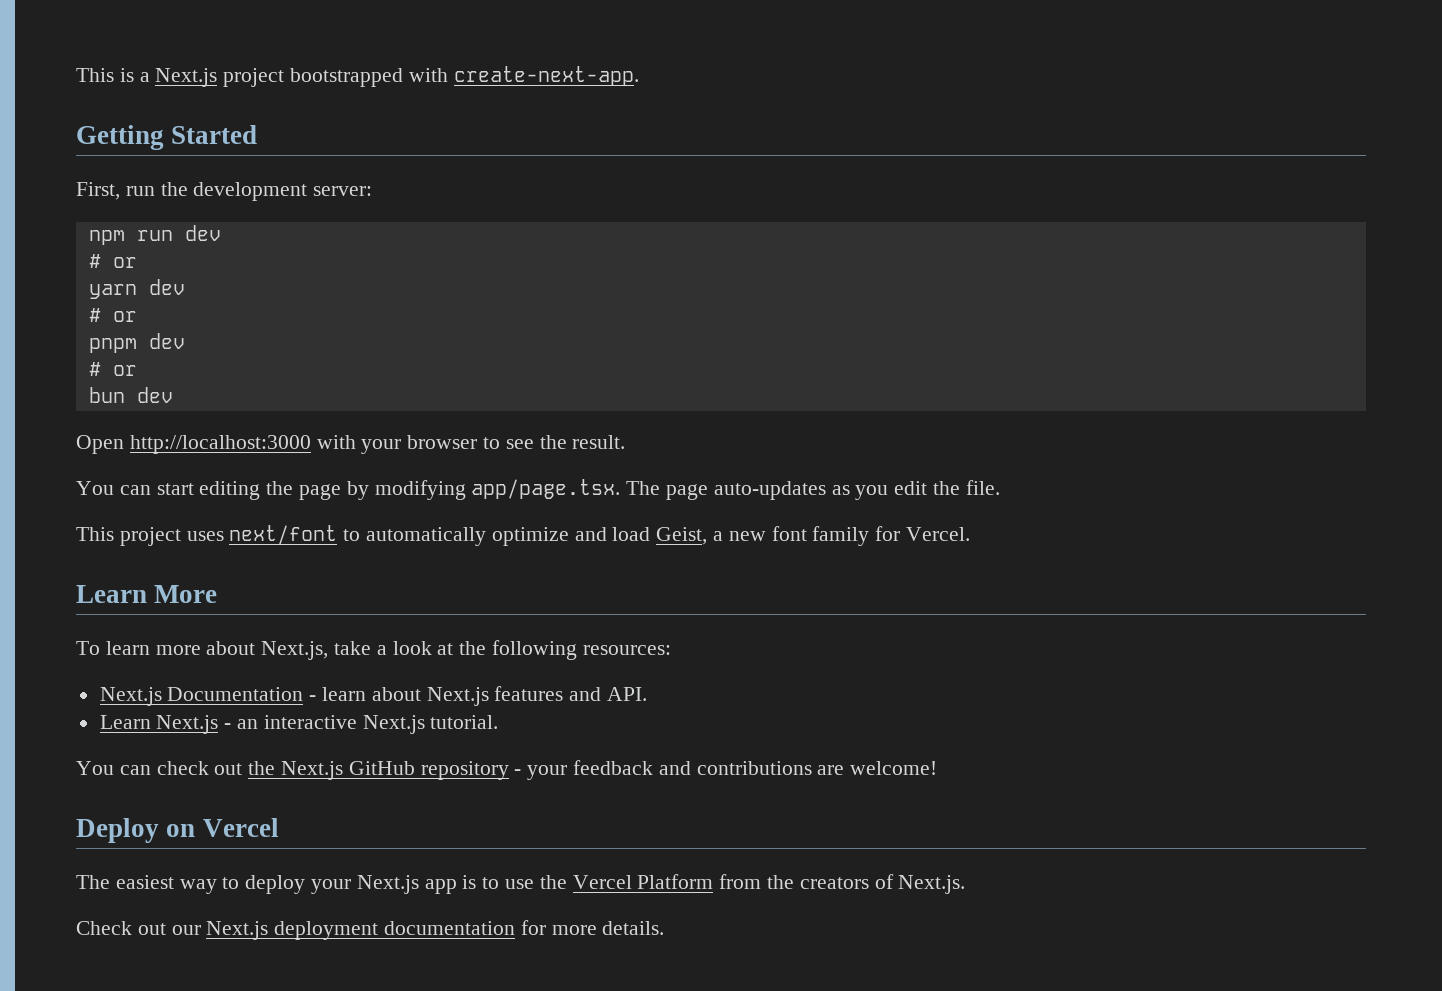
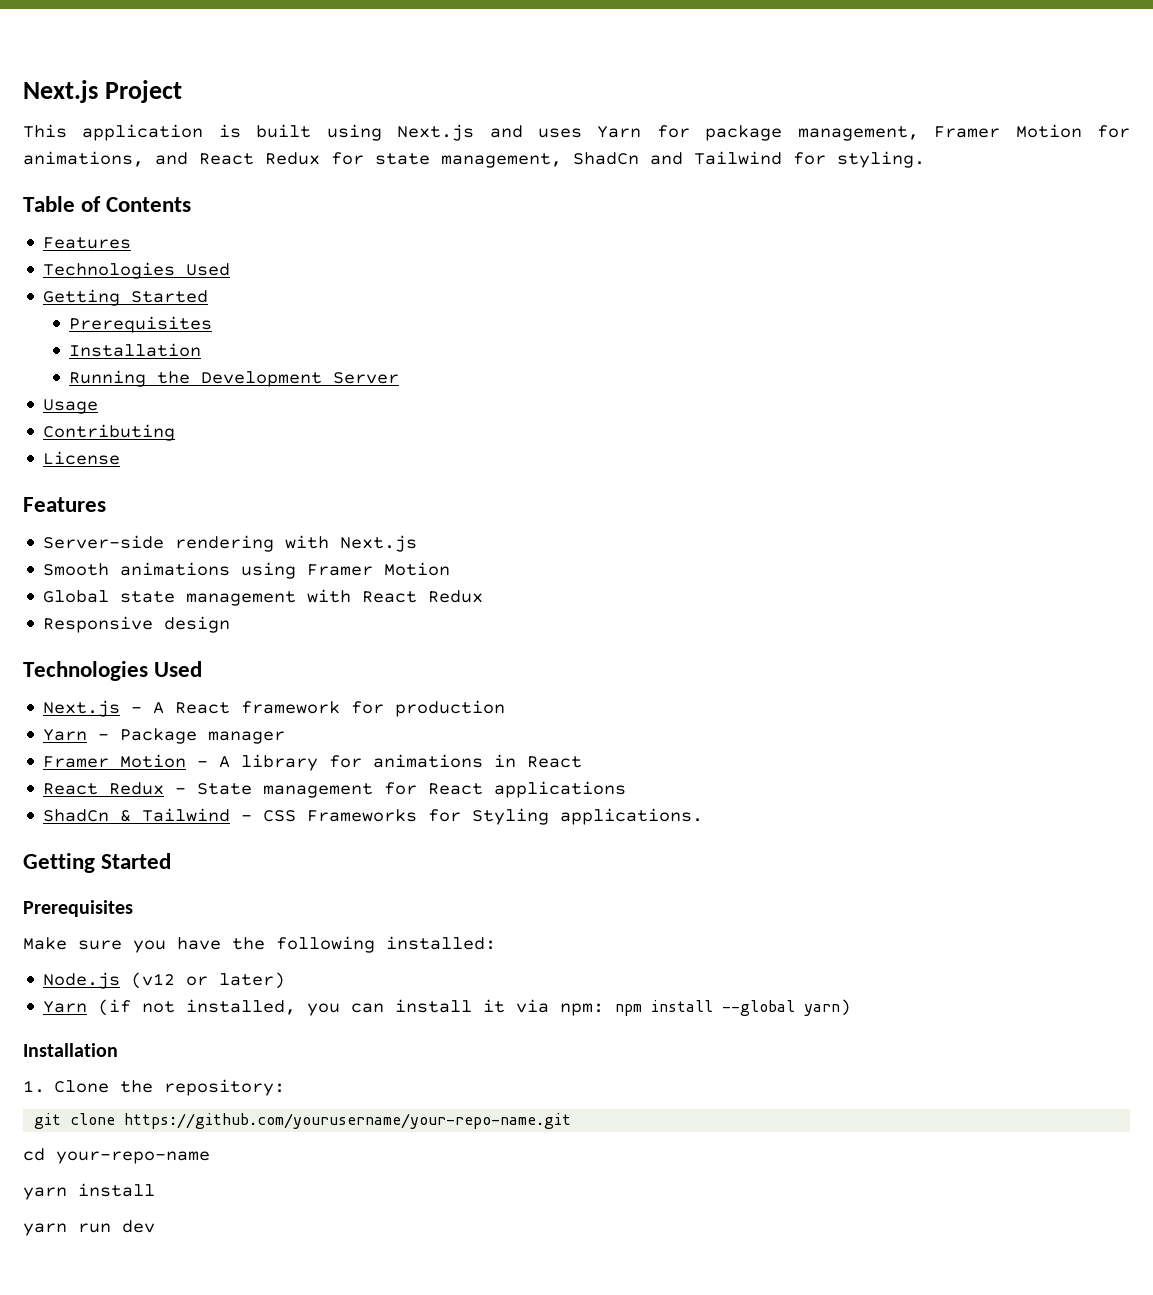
- This is a Next.js project bootstrapped with create-next-app.
+ Next.js Project
+ This application is built using Next.js and uses Yarn for package management, Framer Motion for animations, and React Redux for state management, ShadCn and Tailwind for styling.
+ Table of Contents
+ Features
+ Technologies Used
  Getting Started
- First, run the development server:
- npm run dev
- # or
- yarn dev
- # or
- pnpm dev
- # or
- bun dev
- Open http://localhost:3000 with your browser to see the result.
- You can start editing the page by modifying app/page.tsx. The page auto-updates as you edit the file.
- This project uses next/font to automatically optimize and load Geist, a new font family for Vercel.
- Learn More
- To learn more about Next.js, take a look at the following resources:
- Next.js Documentation - learn about Next.js features and API.
- Learn Next.js - an interactive Next.js tutorial.
- You can check out the Next.js GitHub repository - your feedback and contributions are welcome!
- Deploy on Vercel
- The easiest way to deploy your Next.js app is to use the Vercel Platform from the creators of Next.js.
- Check out our Next.js deployment documentation for more details.
+ Prerequisites
+ Installation
+ Running the Development Server
+ Usage
+ Contributing
+ License
+ Features
+ Server-side rendering with Next.js
+ Smooth animations using Framer Motion
+ Global state management with React Redux
+ Responsive design
+ Technologies Used
+ Next.js - A React framework for production
+ Yarn - Package manager
+ Framer Motion - A library for animations in React
+ React Redux - State management for React applications
+ ShadCn & Tailwind - CSS Frameworks for Styling applications.
+ Getting Started
+ Prerequisites
+ Make sure you have the following installed:
+ Node.js (v12 or later)
+ Yarn (if not installed, you can install it via npm: npm install --global yarn)
+ Installation
+ 1. Clone the repository:
+ git clone https://github.com/yourusername/your-repo-name.git
+ cd your-repo-name
+ yarn install
+ yarn run dev

